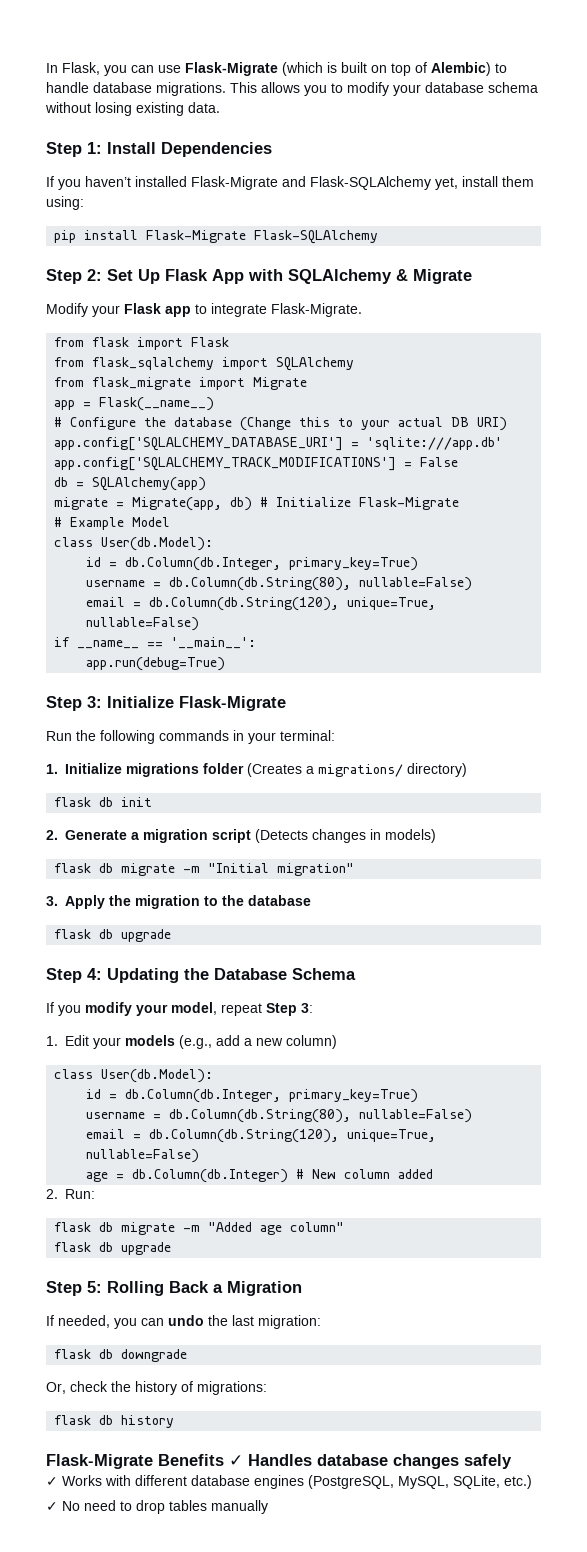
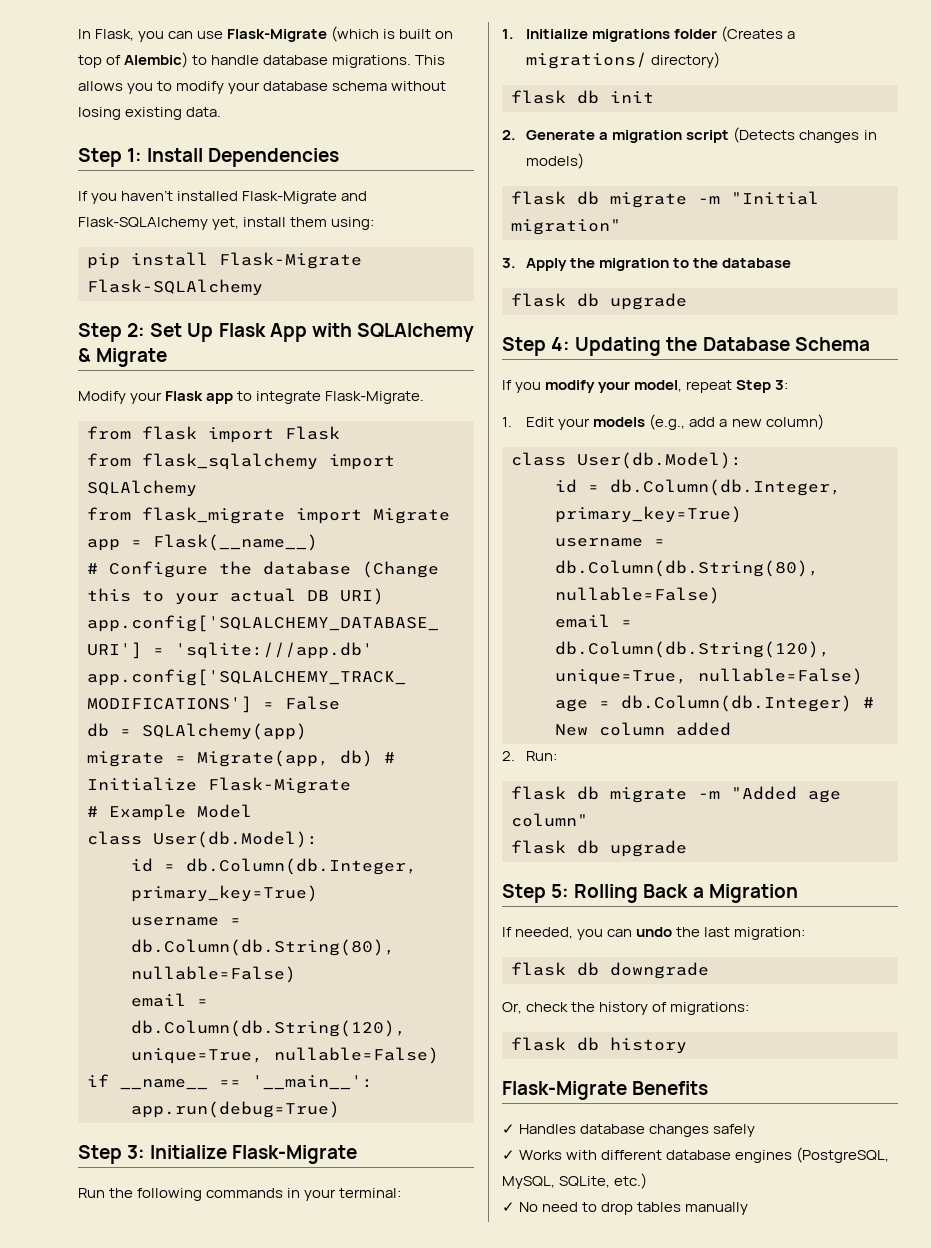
- Flask-Migrate Benefits ✓ Handles database changes safely
+ Flask-Migrate Benefits
+ ✓ Handles database changes safely

